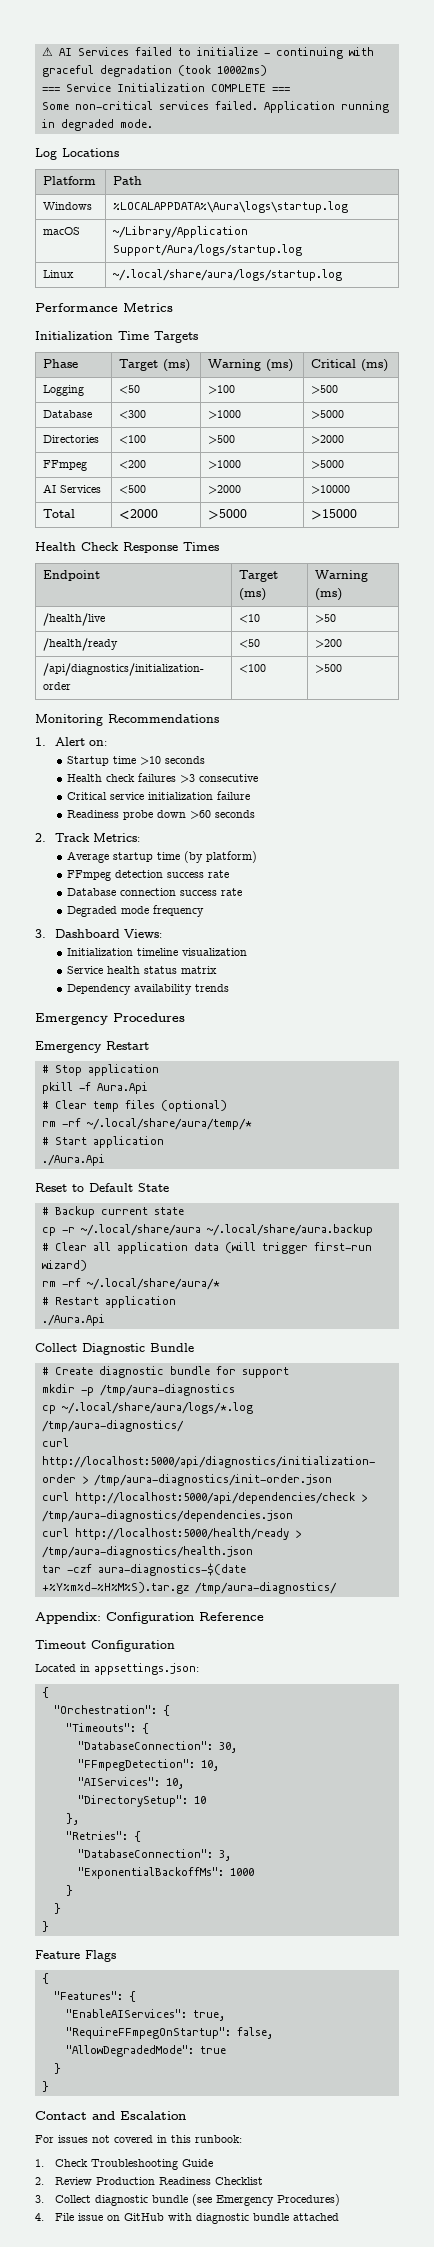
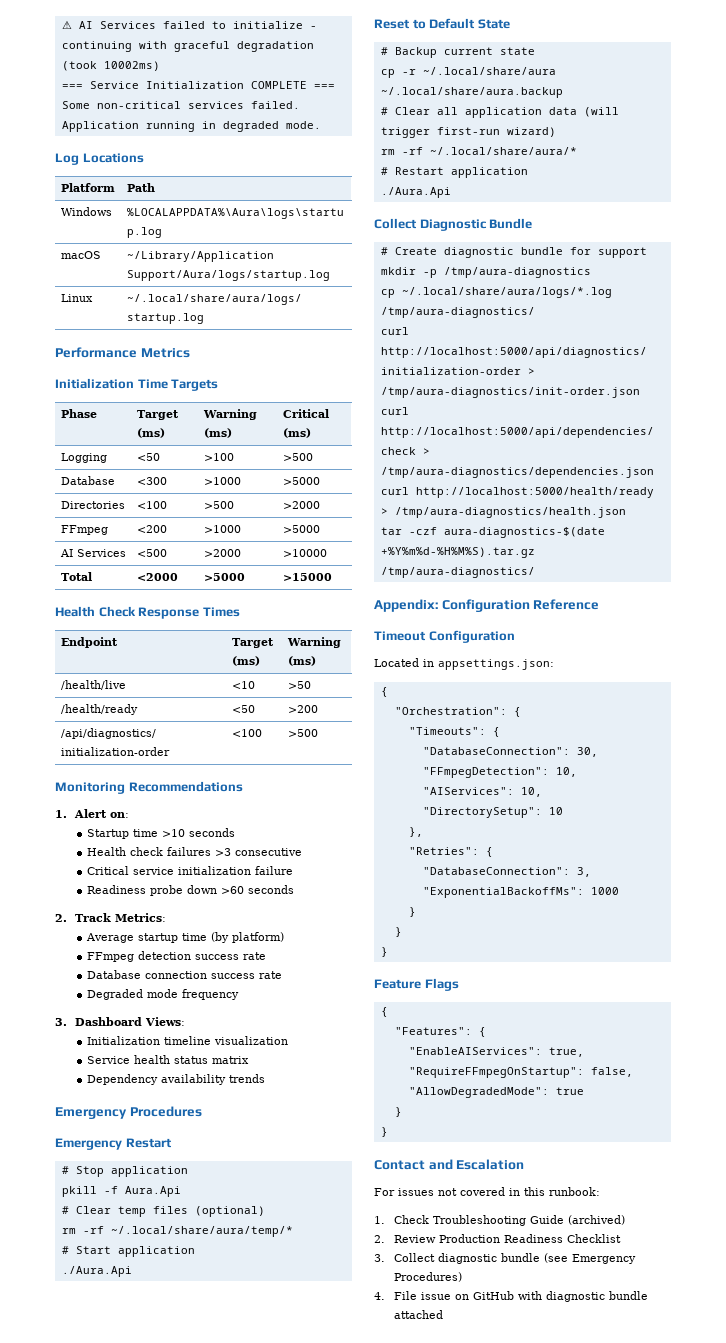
- 1. Check Troubleshooting Guide
+ 1. Check Troubleshooting Guide (archived)

